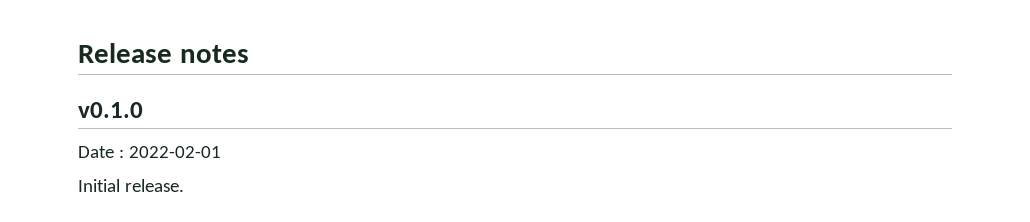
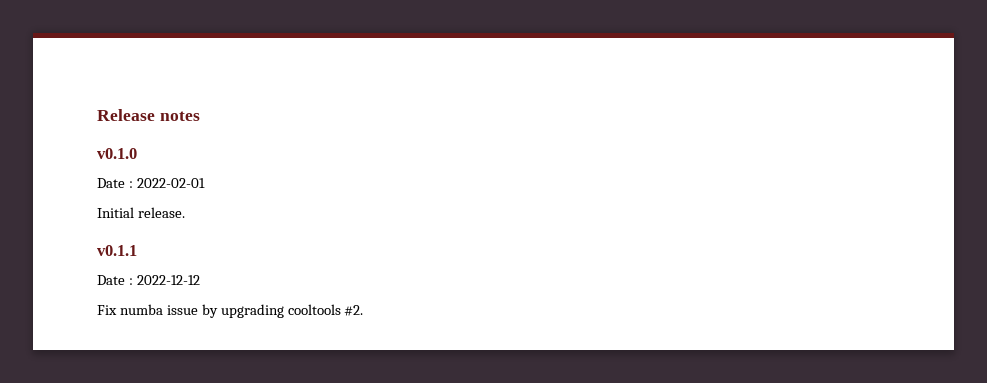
+ v0.1.1
+ Date : 2022-12-12
+ Fix numba issue by upgrading cooltools #2.

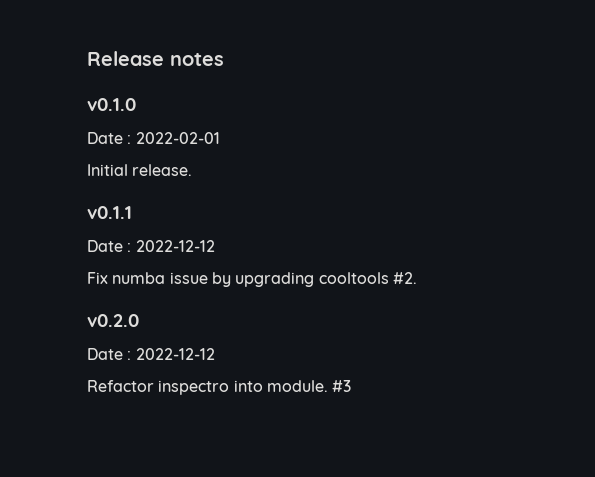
+ v0.2.0
+ Date : 2022-12-12
+ Refactor inspectro into module. #3

